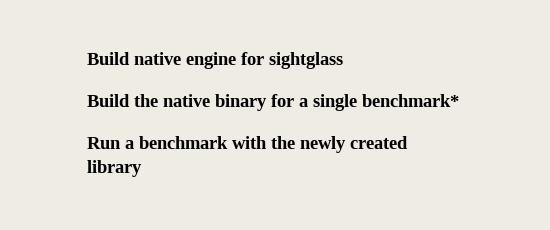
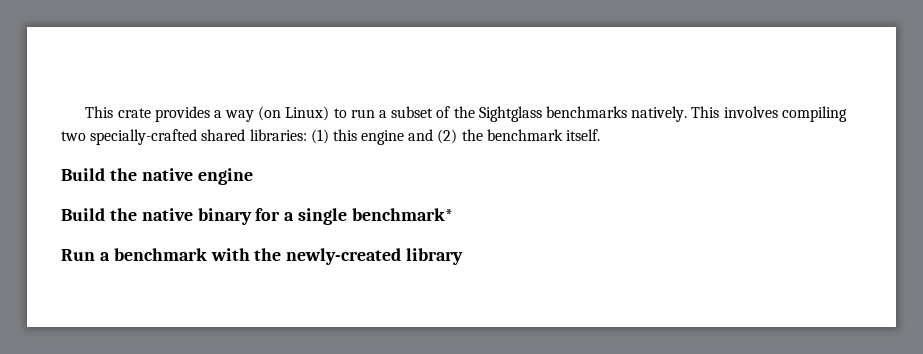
- Build native engine for sightglass
+ This crate provides a way (on Linux) to run a subset of the Sightglass benchmarks natively. This involves compiling two specially-crafted shared libraries: (1) this engine and (2) the benchmark itself.
+ Build the native engine
- Run a benchmark with the newly created library
+ Run a benchmark with the newly-created library

